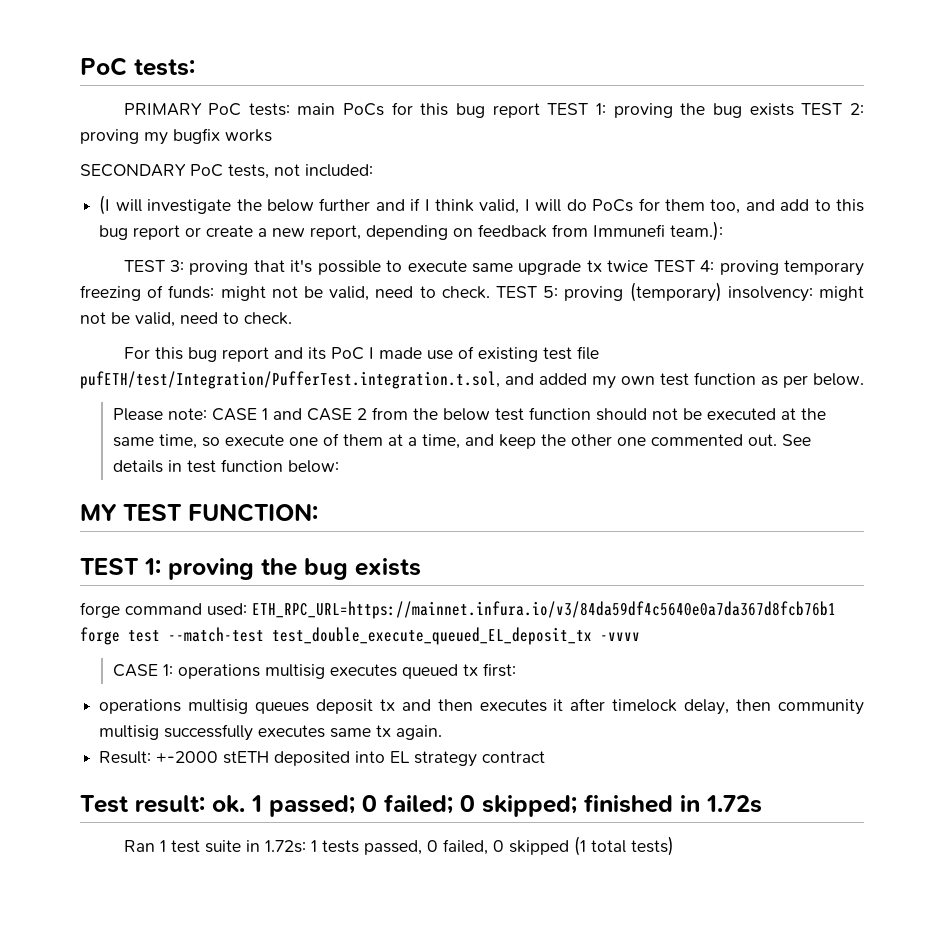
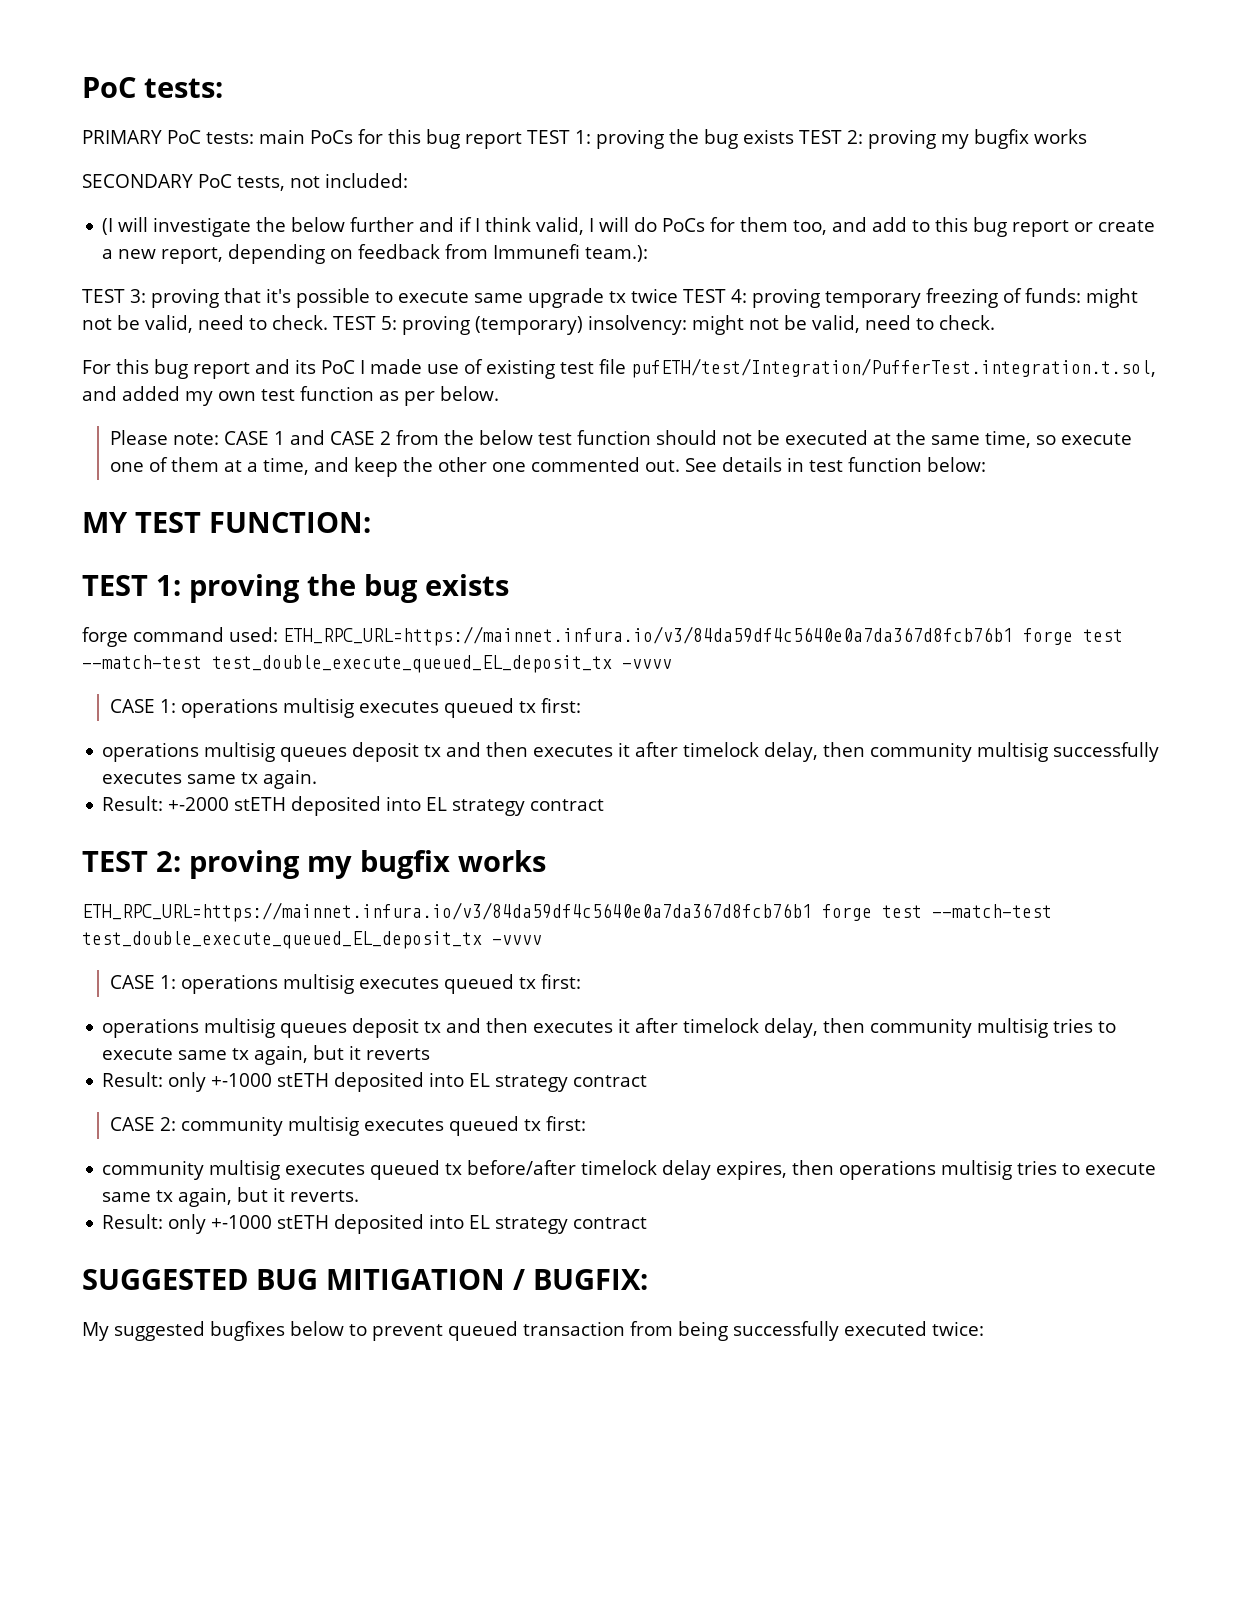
  Result: +-2000 stETH deposited into EL strategy contract
- Test result: ok. 1 passed; 0 failed; 0 skipped; finished in 1.72s
- Ran 1 test suite in 1.72s: 1 tests passed, 0 failed, 0 skipped (1 total tests)
+ TEST 2: proving my bugfix works
+ ETH_RPC_URL=https://mainnet.infura.io/v3/84da59df4c5640e0a7da367d8fcb76b1 forge test --match-test test_double_execute_queued_EL_deposit_tx -vvvv
+ CASE 1: operations multisig executes queued tx first:
+ operations multisig queues deposit tx and then executes it after timelock delay, then community multisig tries to execute same tx again, but it reverts
+ Result: only +-1000 stETH deposited into EL strategy contract
+ CASE 2: community multisig executes queued tx first:
+ community multisig executes queued tx before/after timelock delay expires, then operations multisig tries to execute same tx again, but it reverts.
+ Result: only +-1000 stETH deposited into EL strategy contract
+ SUGGESTED BUG MITIGATION / BUGFIX:
+ My suggested bugfixes below to prevent queued transaction from being successfully executed twice:

